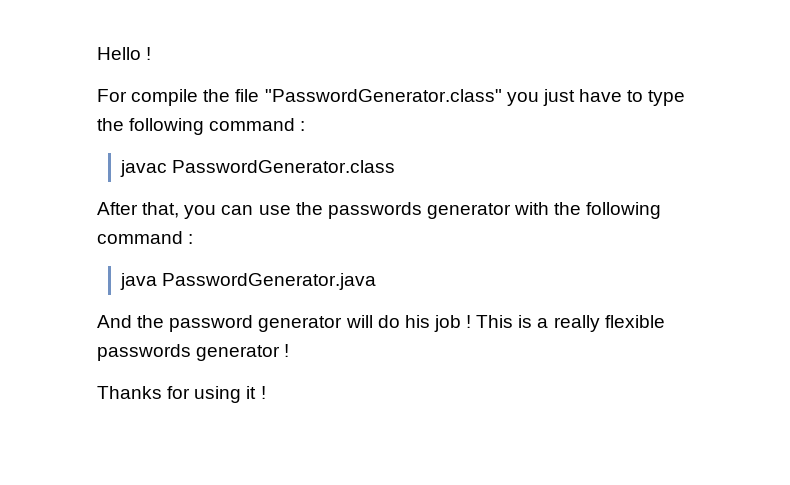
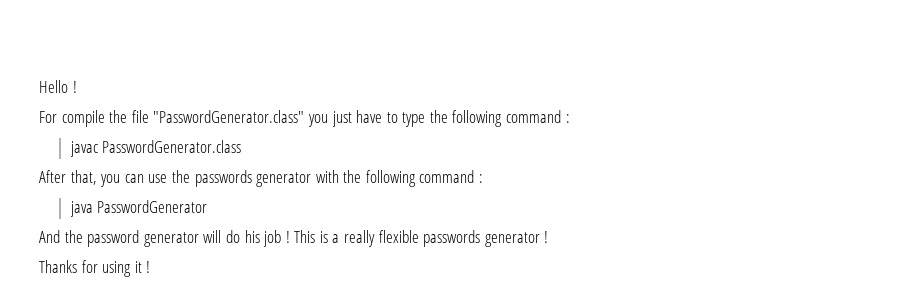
- java PasswordGenerator.java
+ java PasswordGenerator

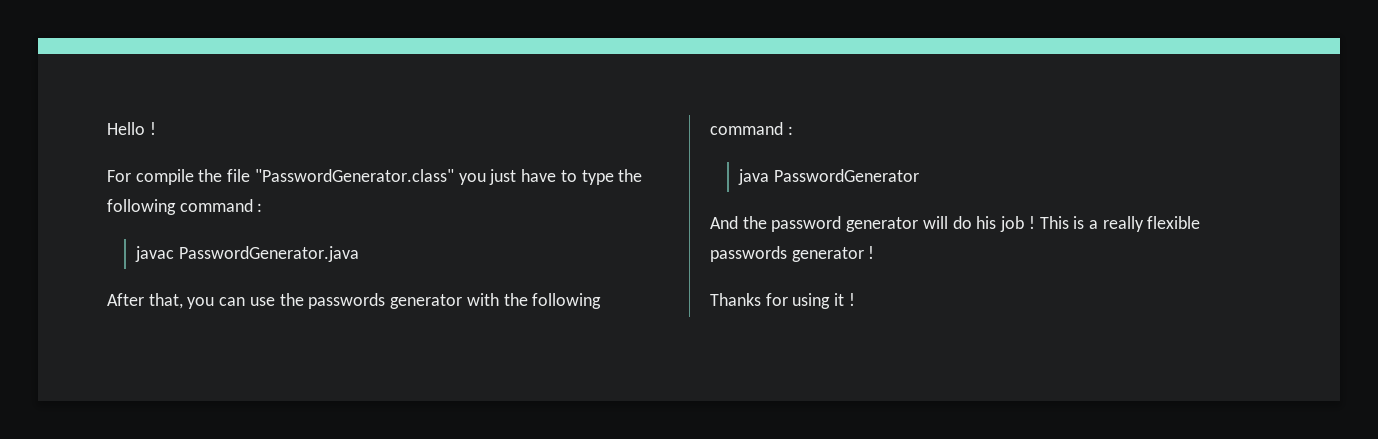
- javac PasswordGenerator.class
+ javac PasswordGenerator.java

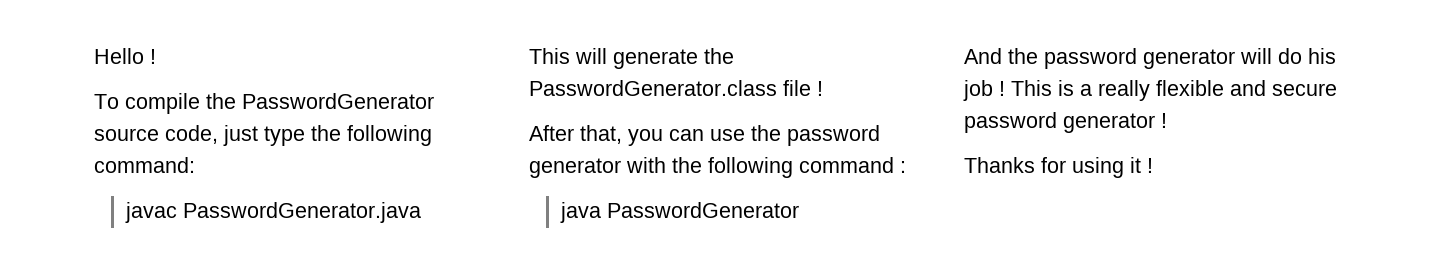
- For compile the file "PasswordGenerator.class" you just have to type the following command :
+ To compile the PasswordGenerator source code, just type the following command:
+ This will generate the PasswordGenerator.class file !
- After that, you can use the passwords generator with the following command :
+ After that, you can use the password generator with the following command :
- This is a really flexible passwords generator !
+ This is a really flexible and secure password generator !

